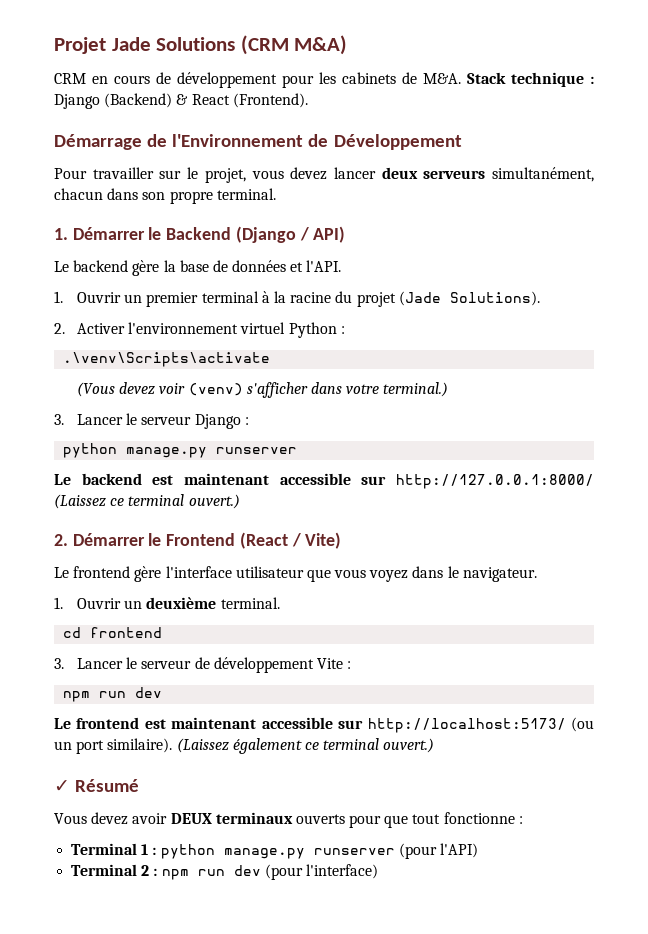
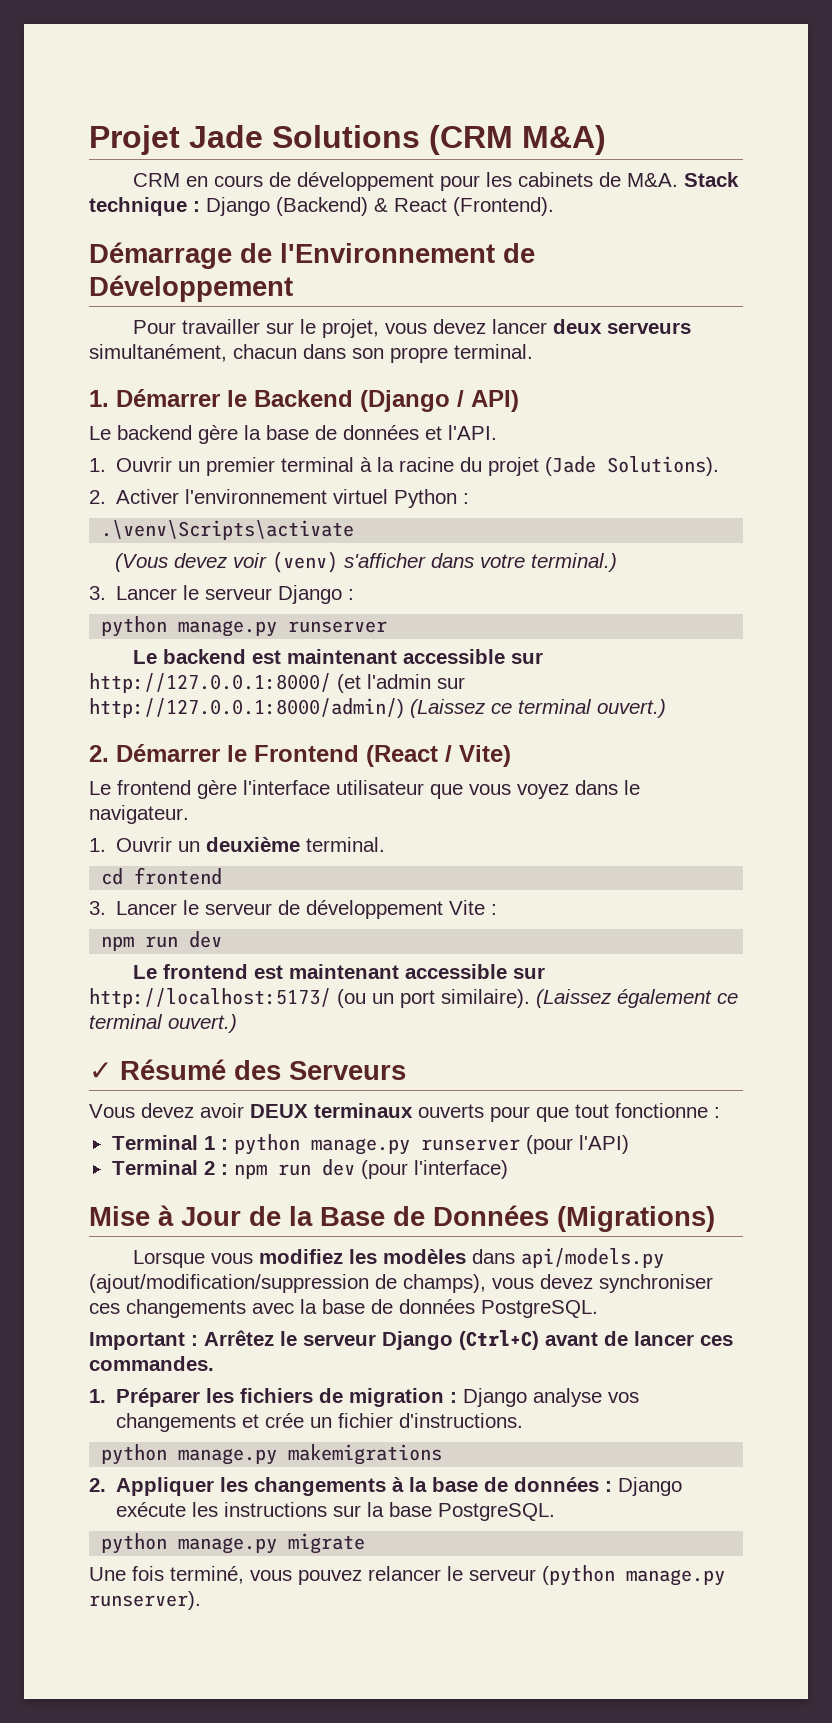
- Le backend est maintenant accessible sur http://127.0.0.1:8000/ (Laissez ce terminal ouvert.)
+ Le backend est maintenant accessible sur http://127.0.0.1:8000/ (et l'admin sur http://127.0.0.1:8000/admin/) (Laissez ce terminal ouvert.)
- ✓ Résumé
+ ✓ Résumé des Serveurs
+ Mise à Jour de la Base de Données (Migrations)
+ Lorsque vous modifiez les modèles dans api/models.py (ajout/modification/suppression de champs), vous devez synchroniser ces changements avec la base de données PostgreSQL.
+ Important : Arrêtez le serveur Django (Ctrl+C) avant de lancer ces commandes.
+ 1. Préparer les fichiers de migration : Django analyse vos changements et crée un fichier d'instructions.
+ python manage.py makemigrations
+ 2. Appliquer les changements à la base de données : Django exécute les instructions sur la base PostgreSQL.
+ python manage.py migrate
+ Une fois terminé, vous pouvez relancer le serveur (python manage.py runserver).

